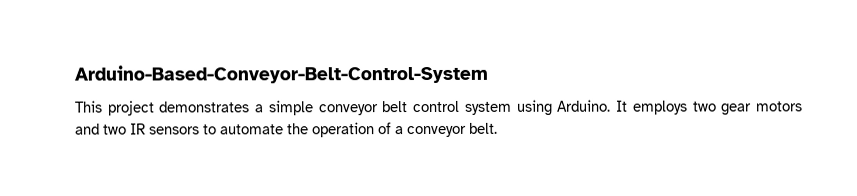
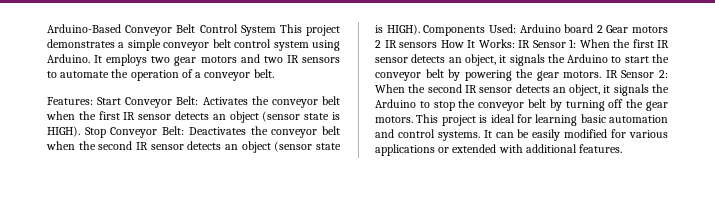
- Arduino-Based-Conveyor-Belt-Control-System
- This project demonstrates a simple conveyor belt control system using Arduino.
+ Arduino-Based Conveyor Belt Control System This project demonstrates a simple conveyor belt control system using Arduino.
+ Features: Start Conveyor Belt: Activates the conveyor belt when the first IR sensor detects an object (sensor state is HIGH). Stop Conveyor Belt: Deactivates the conveyor belt when the second IR sensor detects an object (sensor state is HIGH). Components Used: Arduino board 2 Gear motors 2 IR sensors How It Works: IR Sensor 1: When the first IR sensor detects an object, it signals the Arduino to start the conveyor belt by powering the gear motors. IR Sensor 2: When the second IR sensor detects an object, it signals the Arduino to stop the conveyor belt by turning off the gear motors. This project is ideal for learning basic automation and control systems. It can be easily modified for various applications or extended with additional features.

